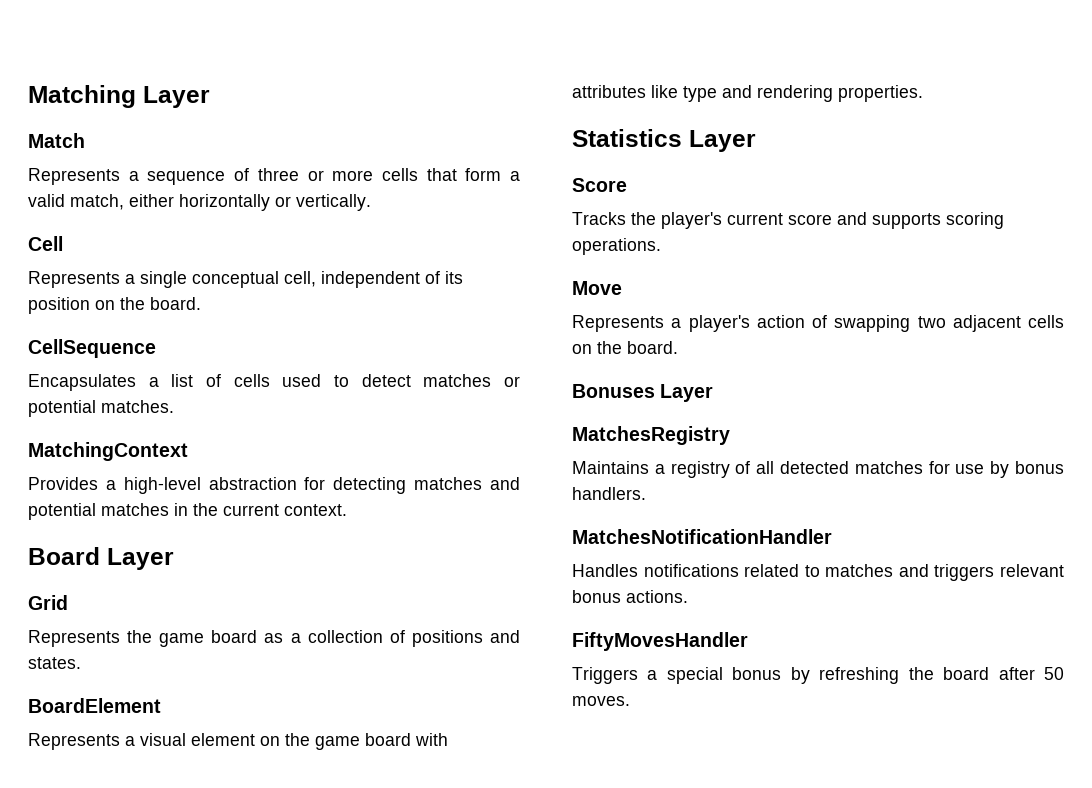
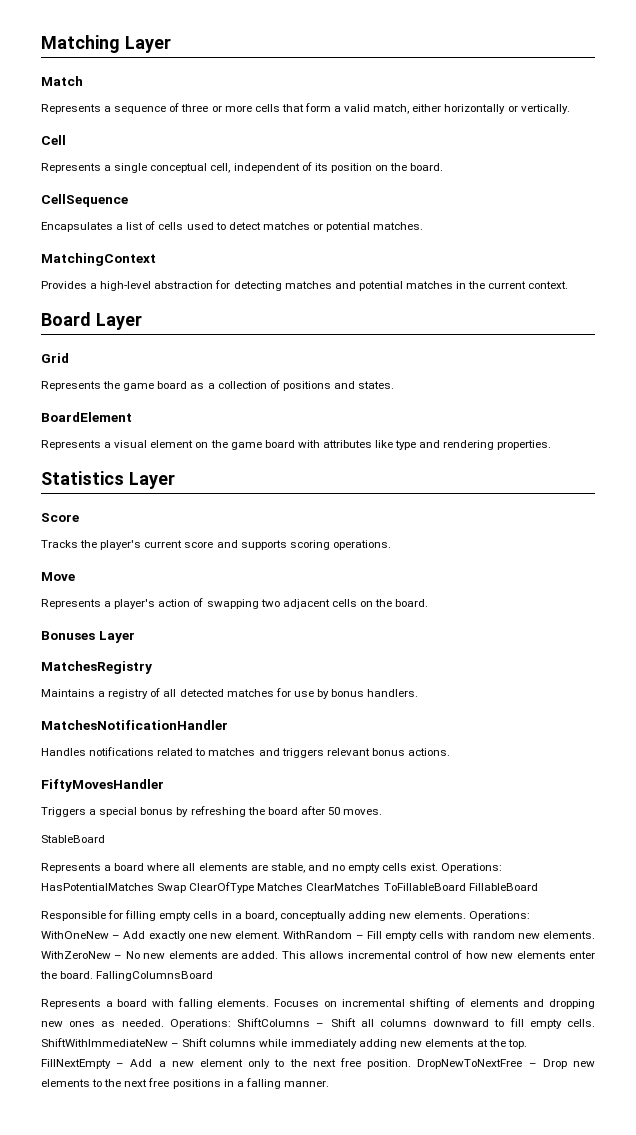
+ StableBoard
+ Represents a board where all elements are stable, and no empty cells exist. Operations: HasPotentialMatches Swap ClearOfType Matches ClearMatches ToFillableBoard FillableBoard
+ Responsible for filling empty cells in a board, conceptually adding new elements. Operations: WithOneNew – Add exactly one new element. WithRandom – Fill empty cells with random new elements. WithZeroNew – No new elements are added. This allows incremental control of how new elements enter the board. FallingColumnsBoard
+ Represents a board with falling elements. Focuses on incremental shifting of elements and dropping new ones as needed. Operations: ShiftColumns – Shift all columns downward to fill empty cells. ShiftWithImmediateNew – Shift columns while immediately adding new elements at the top. FillNextEmpty – Add a new element only to the next free position. DropNewToNextFree – Drop new elements to the next free positions in a falling manner.

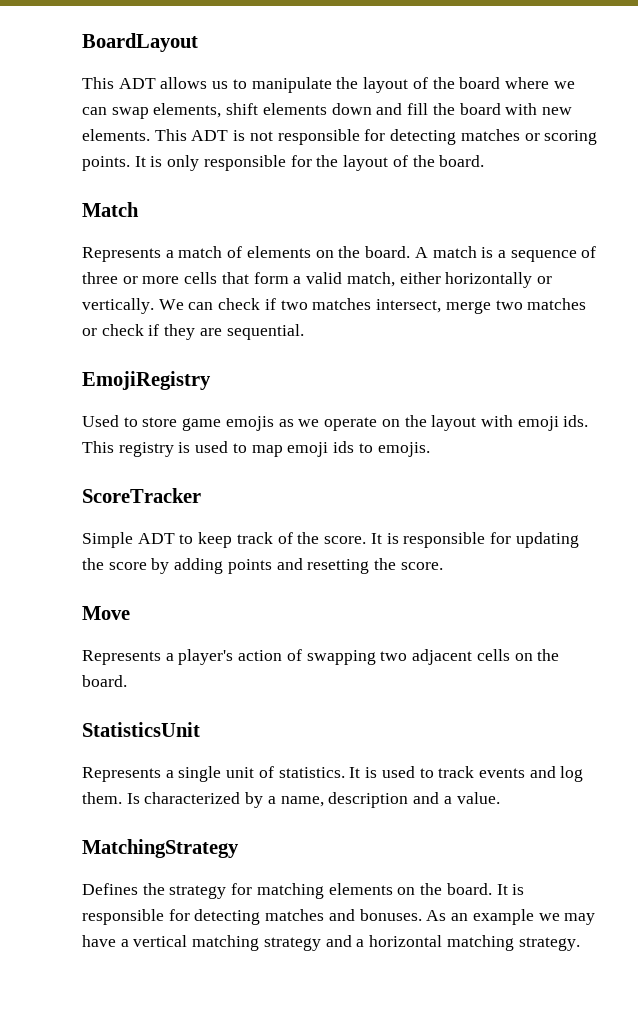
- Matching Layer
+ BoardLayout
+ This ADT allows us to manipulate the layout of the board where we can swap elements, shift elements down and fill the board with new elements. This ADT is not responsible for detecting matches or scoring points. It is only responsible for the layout of the board.
  Match
- Represents a sequence of three or more cells that form a valid match, either horizontally or vertically.
- Cell
- Represents a single conceptual cell, independent of its position on the board.
- CellSequence
- Encapsulates a list of cells used to detect matches or potential matches.
- MatchingContext
- Provides a high-level abstraction for detecting matches and potential matches in the current context.
- Board Layer
- Grid
- Represents the game board as a collection of positions and states.
- BoardElement
- Represents a visual element on the game board with attributes like type and rendering properties.
- Statistics Layer
- Score
- Tracks the player's current score and supports scoring operations.
+ Represents a match of elements on the board. A match is a sequence of three or more cells that form a valid match, either horizontally or vertically. We can check if two matches intersect, merge two matches or check if they are sequential.
+ EmojiRegistry
+ Used to store game emojis as we operate on the layout with emoji ids. This registry is used to map emoji ids to emojis.
+ ScoreTracker
+ Simple ADT to keep track of the score. It is responsible for updating the score by adding points and resetting the score.
- Bonuses Layer
- MatchesRegistry
- Maintains a registry of all detected matches for use by bonus handlers.
- MatchesNotificationHandler
- Handles notifications related to matches and triggers relevant bonus actions.
- FiftyMovesHandler
- Triggers a special bonus by refreshing the board after 50 moves.
- StableBoard
- Represents a board where all elements are stable, and no empty cells exist. Operations: HasPotentialMatches Swap ClearOfType Matches ClearMatches ToFillableBoard FillableBoard
- Responsible for filling empty cells in a board, conceptually adding new elements. Operations: WithOneNew – Add exactly one new element. WithRandom – Fill empty cells with random new elements. WithZeroNew – No new elements are added. This allows incremental control of how new elements enter the board. FallingColumnsBoard
- Represents a board with falling elements. Focuses on incremental shifting of elements and dropping new ones as needed. Operations: ShiftColumns – Shift all columns downward to fill empty cells. ShiftWithImmediateNew – Shift columns while immediately adding new elements at the top. FillNextEmpty – Add a new element only to the next free position. DropNewToNextFree – Drop new elements to the next free positions in a falling manner.
+ StatisticsUnit
+ Represents a single unit of statistics. It is used to track events and log them. Is characterized by a name, description and a value.
+ MatchingStrategy
+ Defines the strategy for matching elements on the board. It is responsible for detecting matches and bonuses. As an example we may have a vertical matching strategy and a horizontal matching strategy.

